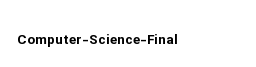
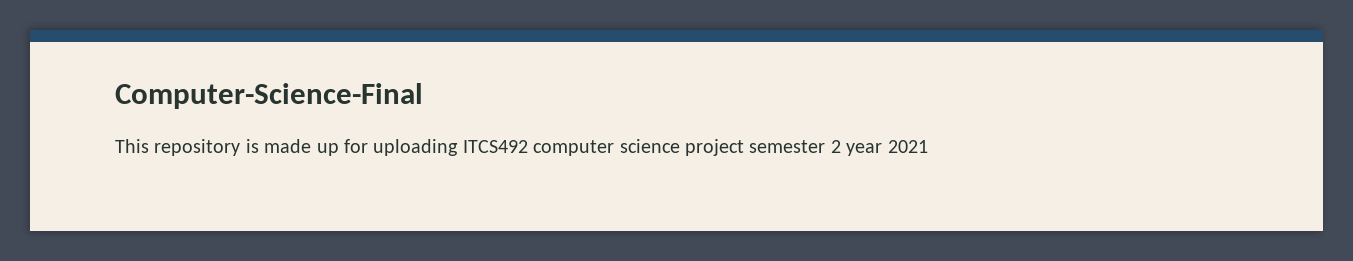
+ This repository is made up for uploading ITCS492 computer science project semester 2 year 2021

